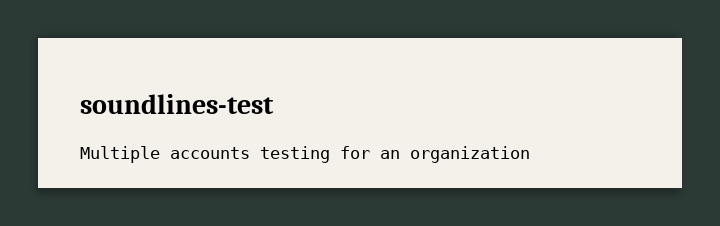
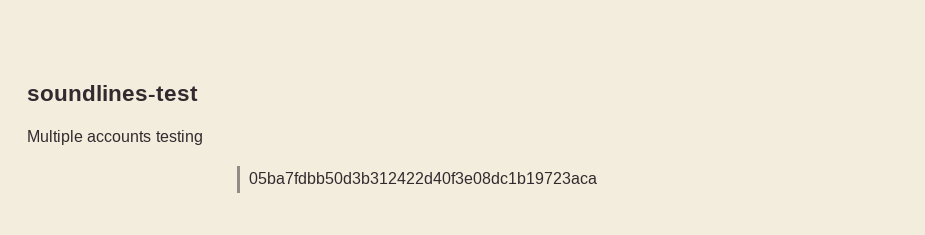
- Multiple accounts testing for an organization
+ Multiple accounts testing
+ 05ba7fdbb50d3b312422d40f3e08dc1b19723aca

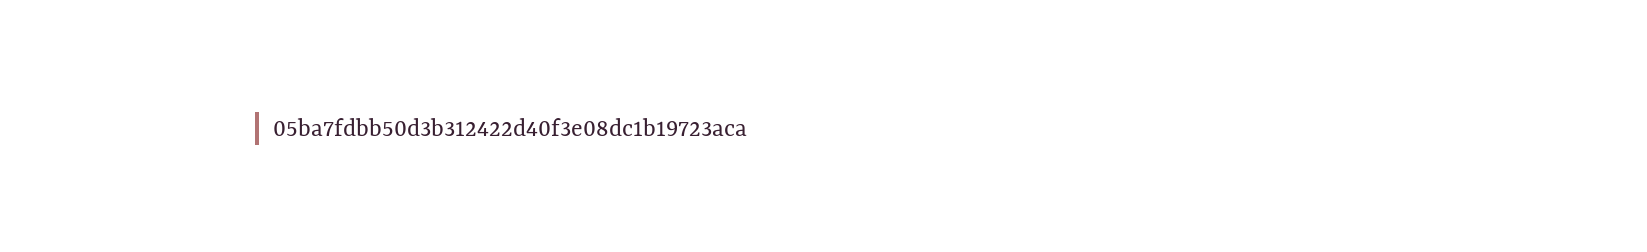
- soundlines-test
- Multiple accounts testing

